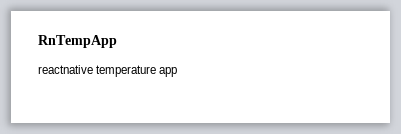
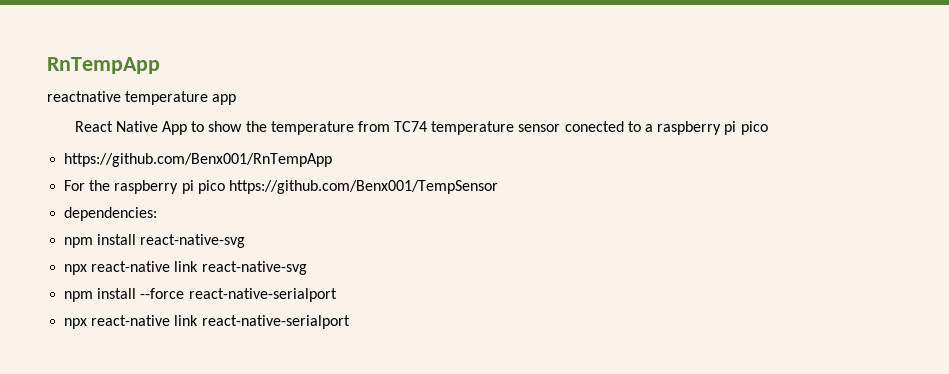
+ React Native App to show the temperature from TC74 temperature sensor conected to a raspberry pi pico
+ https://github.com/Benx001/RnTempApp
+ For the raspberry pi pico https://github.com/Benx001/TempSensor
+ dependencies:
+ npm install react-native-svg
+ npx react-native link react-native-svg
+ npm install --force react-native-serialport
+ npx react-native link react-native-serialport

